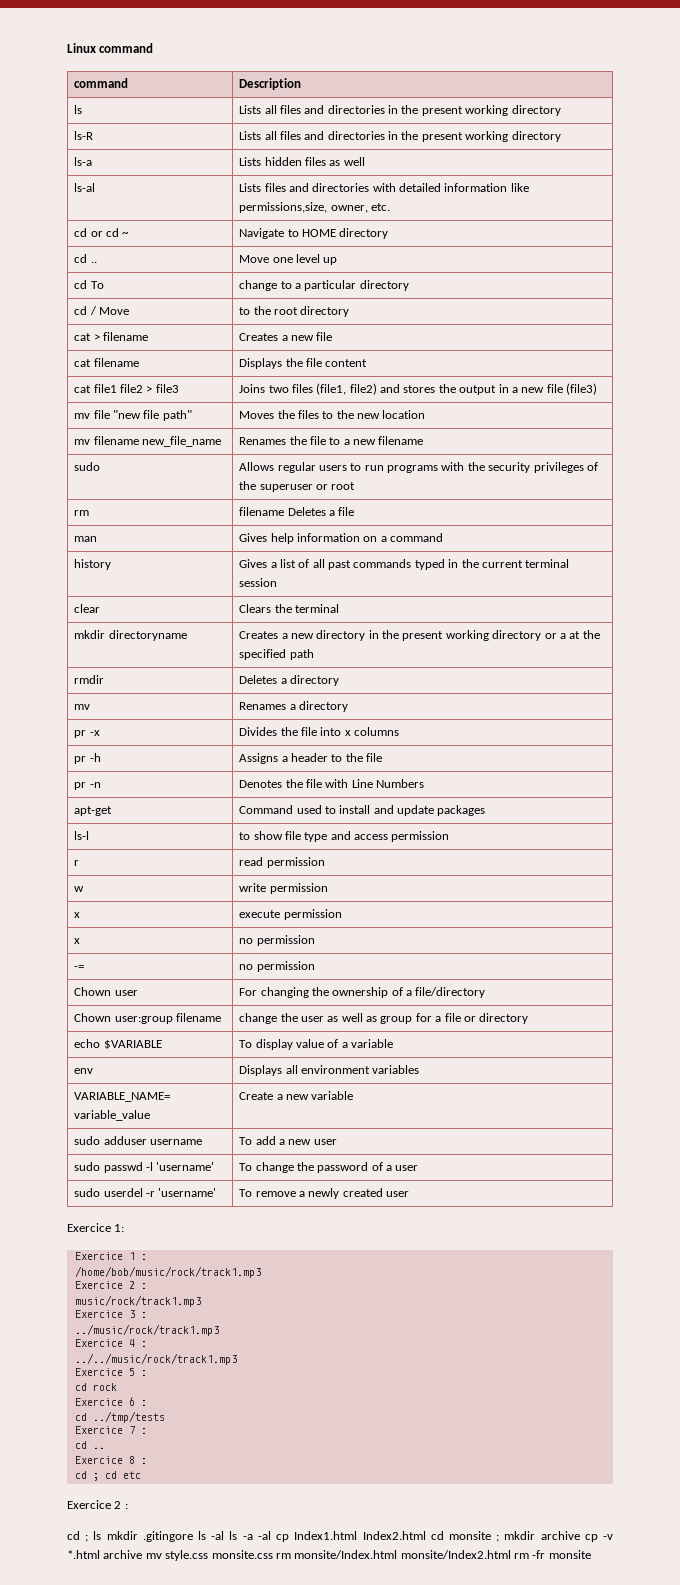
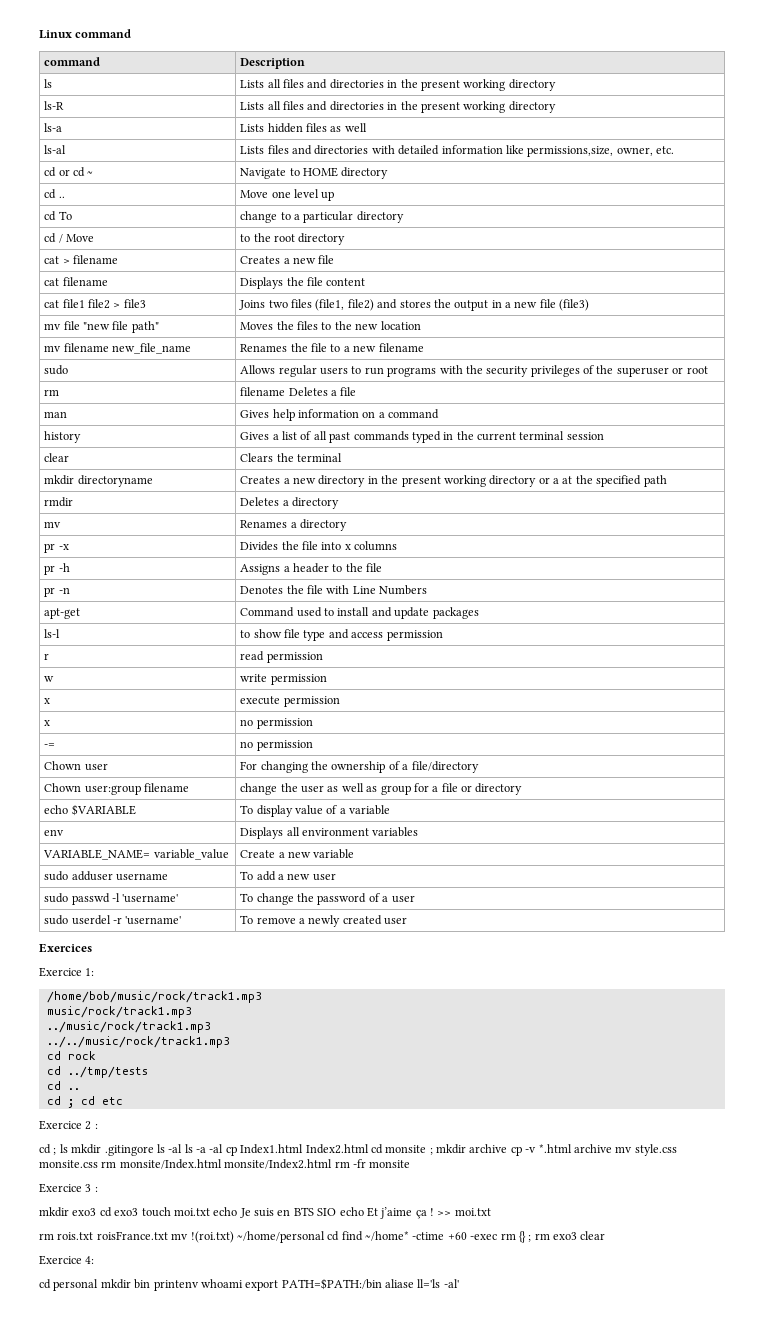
+ Exercices
- Exercice 1 :
  /home/bob/music/rock/track1.mp3
- Exercice 2 :
  music/rock/track1.mp3
- Exercice 3 :
  ../music/rock/track1.mp3
- Exercice 4 :
  ../../music/rock/track1.mp3
- Exercice 5 :
- Exercice 6 :
  cd ../tmp/tests
- Exercice 7 :
  cd ..
- Exercice 8 :
+ Exercice 3 :
+ mkdir exo3 cd exo3 touch moi.txt echo Je suis en BTS SIO echo Et j’aime ça ! >> moi.txt
+ rm rois.txt roisFrance.txt mv !(roi.txt) ~/home/personal cd find ~/home* -ctime +60 -exec rm {} ; rm exo3 clear
+ Exercice 4:
+ cd personal mkdir bin printenv whoami export PATH=$PATH:/bin aliase ll='ls -al'

